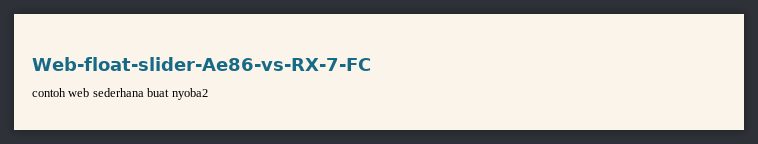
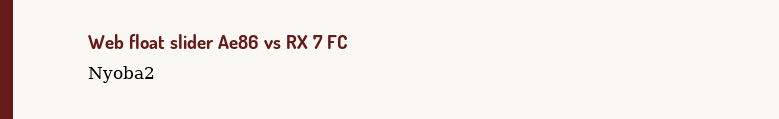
- Web-float-slider-Ae86-vs-RX-7-FC
- contoh web sederhana buat nyoba2
+ Web float slider Ae86 vs RX 7 FC
+ Nyoba2

